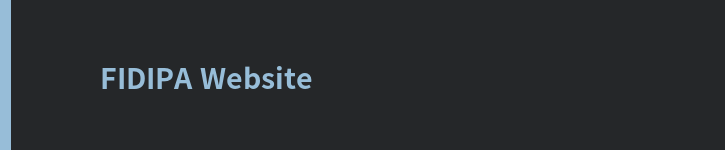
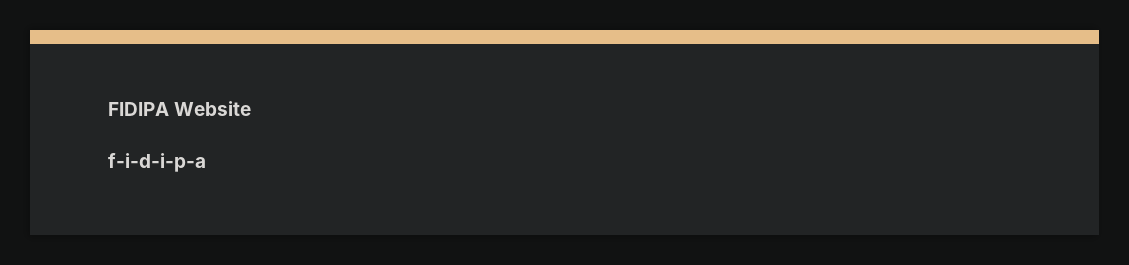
+ f-i-d-i-p-a

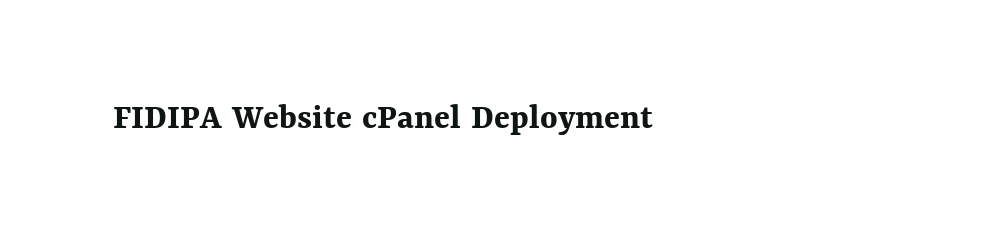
- FIDIPA Website
- f-i-d-i-p-a
+ FIDIPA Website cPanel Deployment

